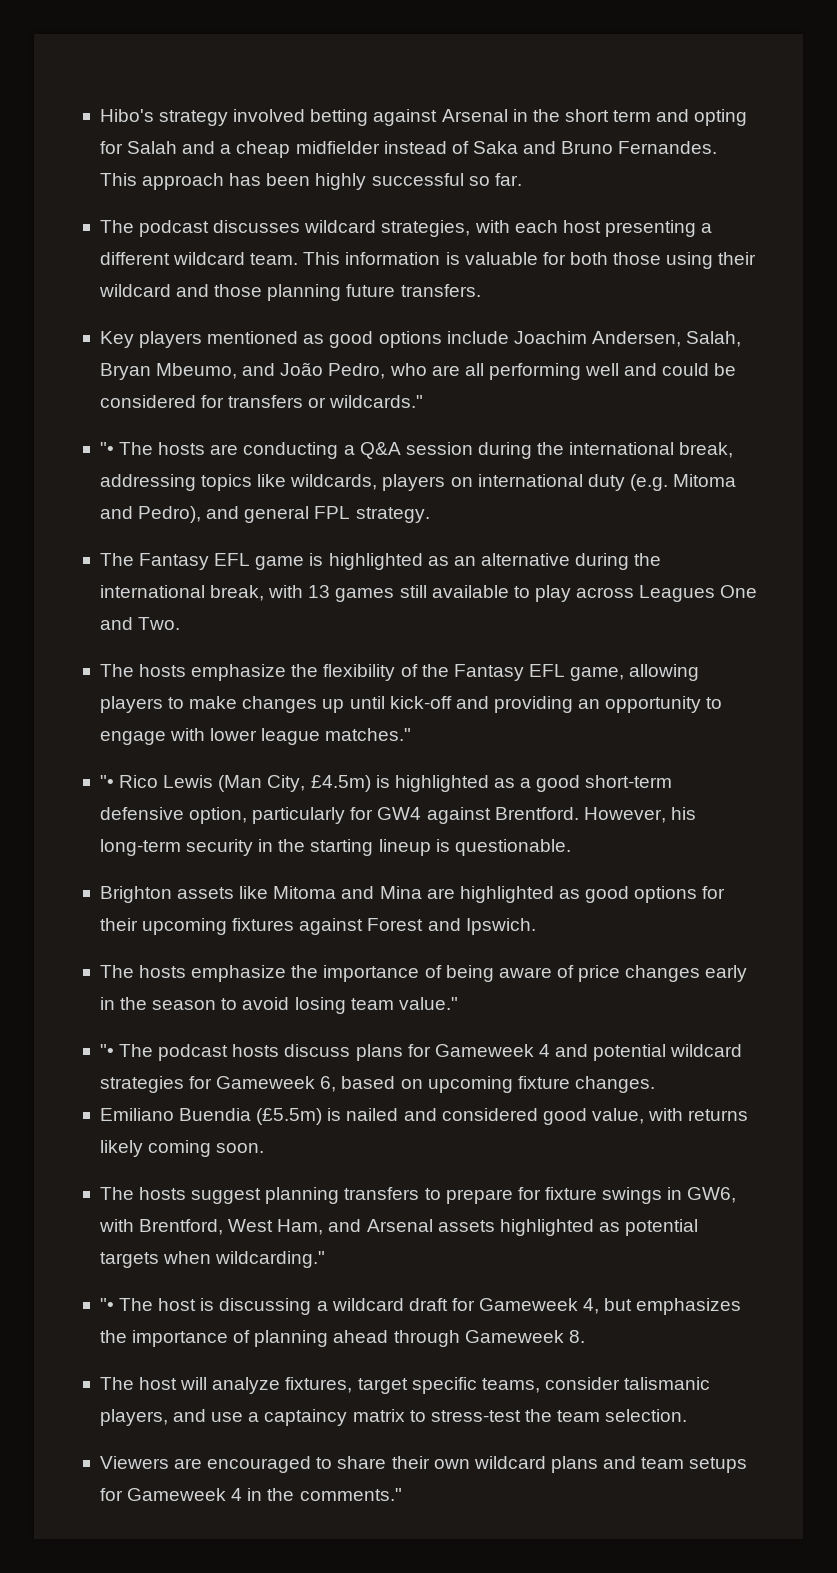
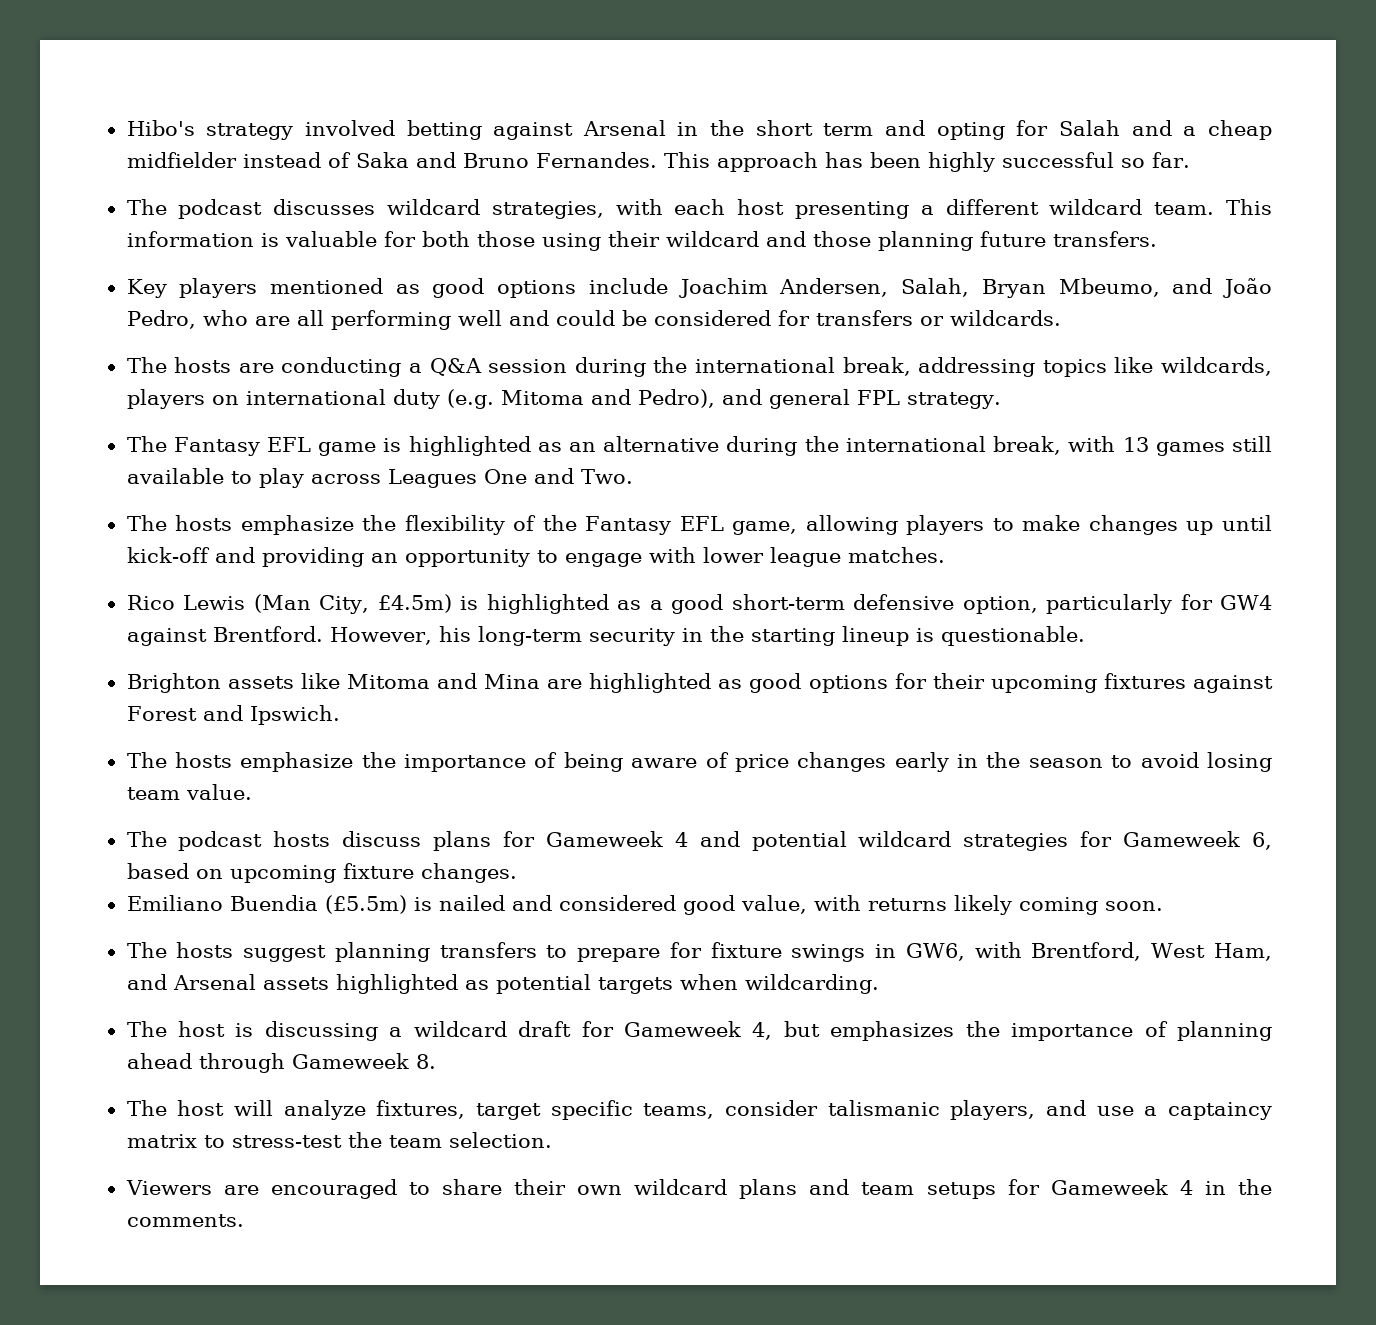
- Key players mentioned as good options include Joachim Andersen, Salah, Bryan Mbeumo, and João Pedro, who are all performing well and could be considered for transfers or wildcards."
- "• The hosts are conducting a Q&A session during the international break, addressing topics like wildcards, players on international duty (e.g. Mitoma and Pedro), and general FPL strategy.
+ Key players mentioned as good options include Joachim Andersen, Salah, Bryan Mbeumo, and João Pedro, who are all performing well and could be considered for transfers or wildcards.
+ The hosts are conducting a Q&A session during the international break, addressing topics like wildcards, players on international duty (e.g. Mitoma and Pedro), and general FPL strategy.
- The hosts emphasize the flexibility of the Fantasy EFL game, allowing players to make changes up until kick-off and providing an opportunity to engage with lower league matches."
- "• Rico Lewis (Man City, £4.5m) is highlighted as a good short-term defensive option, particularly for GW4 against Brentford.
+ The hosts emphasize the flexibility of the Fantasy EFL game, allowing players to make changes up until kick-off and providing an opportunity to engage with lower league matches.
+ Rico Lewis (Man City, £4.5m) is highlighted as a good short-term defensive option, particularly for GW4 against Brentford.
- The hosts emphasize the importance of being aware of price changes early in the season to avoid losing team value."
- "• The podcast hosts discuss plans for Gameweek 4 and potential wildcard strategies for Gameweek 6, based on upcoming fixture changes.
+ The hosts emphasize the importance of being aware of price changes early in the season to avoid losing team value.
+ The podcast hosts discuss plans for Gameweek 4 and potential wildcard strategies for Gameweek 6, based on upcoming fixture changes.
- The hosts suggest planning transfers to prepare for fixture swings in GW6, with Brentford, West Ham, and Arsenal assets highlighted as potential targets when wildcarding."
- "• The host is discussing a wildcard draft for Gameweek 4, but emphasizes the importance of planning ahead through Gameweek 8.
+ The hosts suggest planning transfers to prepare for fixture swings in GW6, with Brentford, West Ham, and Arsenal assets highlighted as potential targets when wildcarding.
+ The host is discussing a wildcard draft for Gameweek 4, but emphasizes the importance of planning ahead through Gameweek 8.
- Viewers are encouraged to share their own wildcard plans and team setups for Gameweek 4 in the comments."
+ Viewers are encouraged to share their own wildcard plans and team setups for Gameweek 4 in the comments.

